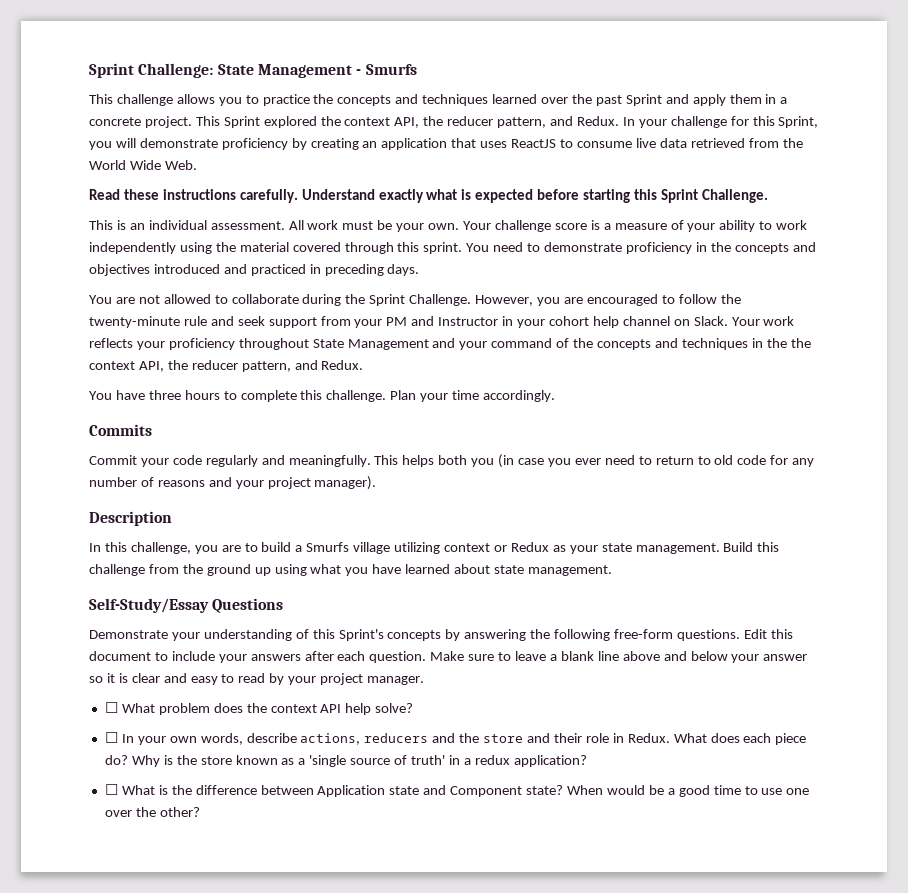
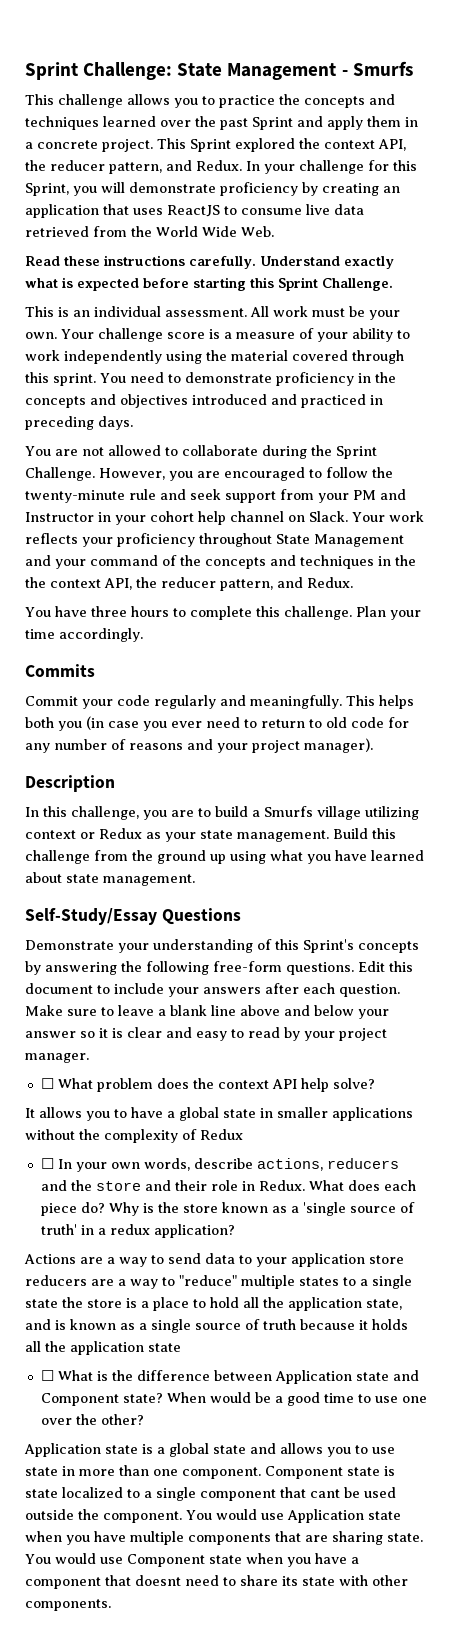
+ It allows you to have a global state in smaller applications without the complexity of Redux
+ Actions are a way to send data to your application store reducers are a way to "reduce" multiple states to a single state the store is a place to hold all the application state, and is known as a single source of truth because it holds all the application state
+ Application state is a global state and allows you to use state in more than one component. Component state is state localized to a single component that cant be used outside the component. You would use Application state when you have multiple components that are sharing state. You would use Component state when you have a component that doesnt need to share its state with other components.

